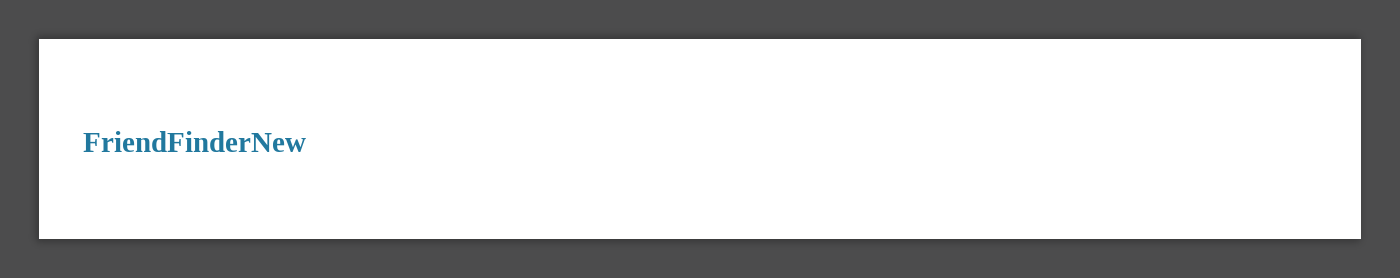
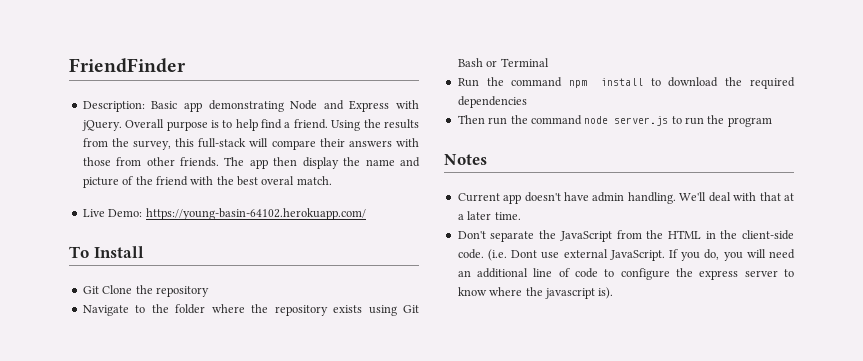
- FriendFinderNew
+ FriendFinder
+ Description: Basic app demonstrating Node and Express with jQuery. Overall purpose is to help find a friend. Using the results from the survey, this full-stack will compare their answers with those from other friends. The app then display the name and picture of the friend with the best overal match.
+ Live Demo: https://young-basin-64102.herokuapp.com/
+ To Install
+ Git Clone the repository
+ Navigate to the folder where the repository exists using Git Bash or Terminal
+ Run the command npm install to download the required dependencies
+ Then run the command node server.js to run the program
+ Notes
+ Current app doesn't have admin handling. We'll deal with that at a later time.
+ Don't separate the JavaScript from the HTML in the client-side code. (i.e. Dont use external JavaScript. If you do, you will need an additional line of code to configure the express server to know where the javascript is).

